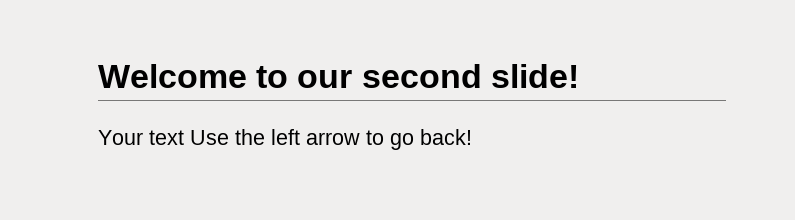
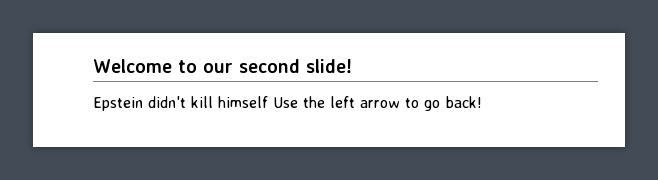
- Your text Use the left arrow to go back!
+ Epstein didn't kill himself Use the left arrow to go back!

